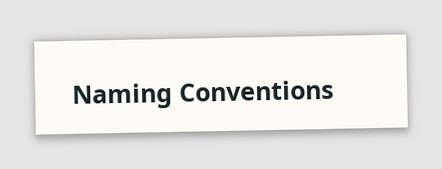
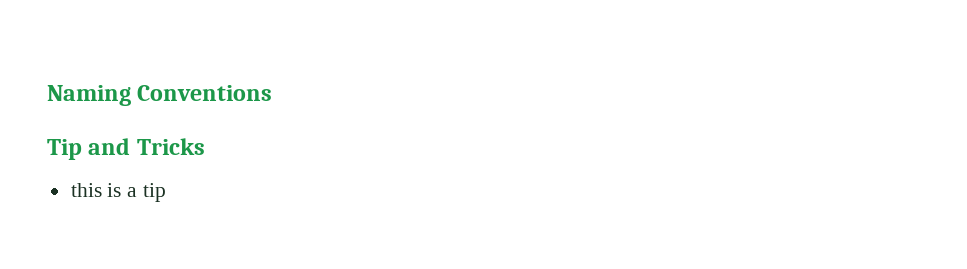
+ Tip and Tricks
+ this is a tip

